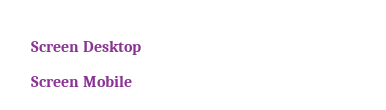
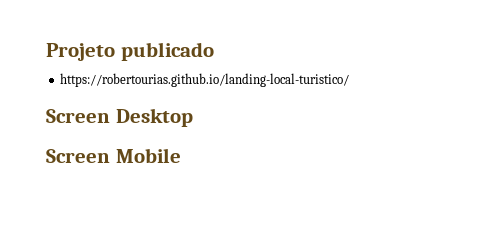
+ Projeto publicado
+ https://robertourias.github.io/landing-local-turistico/

